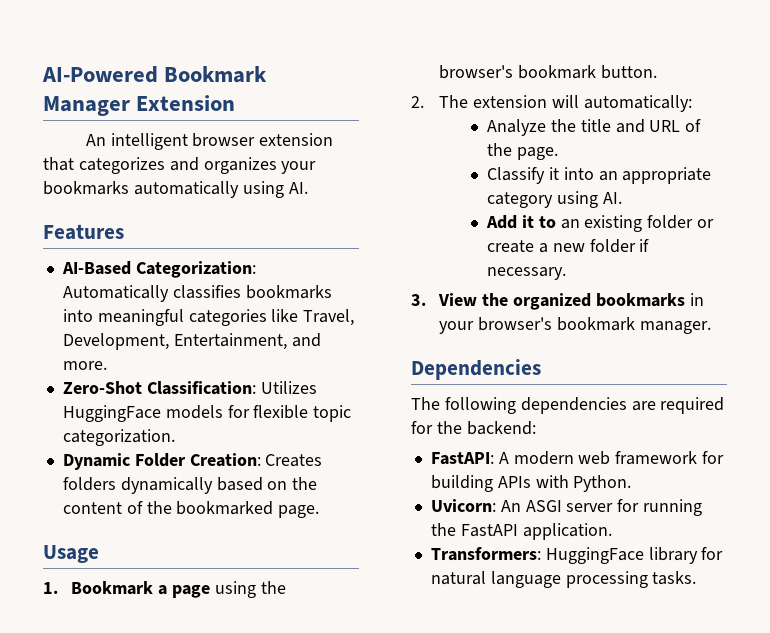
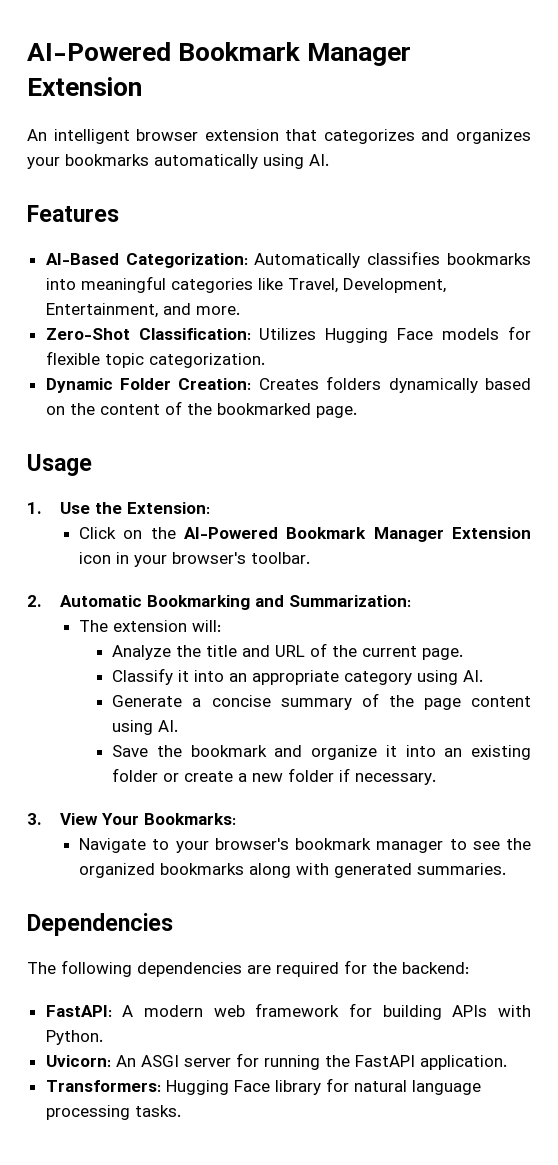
- Zero-Shot Classification: Utilizes HuggingFace models for flexible topic categorization.
+ Zero-Shot Classification: Utilizes Hugging Face models for flexible topic categorization.
- 1. Bookmark a page using the browser's bookmark button.
- 2. The extension will automatically:
+ 1. Use the Extension:
+ Click on the AI-Powered Bookmark Manager Extension icon in your browser's toolbar.
+ 2. Automatic Bookmarking and Summarization:
+ The extension will:
- Analyze the title and URL of the page.
+ Analyze the title and URL of the current page.
- Add it to an existing folder or create a new folder if necessary.
+ Generate a concise summary of the page content using AI.
+ Save the bookmark and organize it into an existing folder or create a new folder if necessary.
- 3. View the organized bookmarks in your browser's bookmark manager.
+ 3. View Your Bookmarks:
+ Navigate to your browser's bookmark manager to see the organized bookmarks along with generated summaries.
- Transformers: HuggingFace library for natural language processing tasks.
+ Transformers: Hugging Face library for natural language processing tasks.

